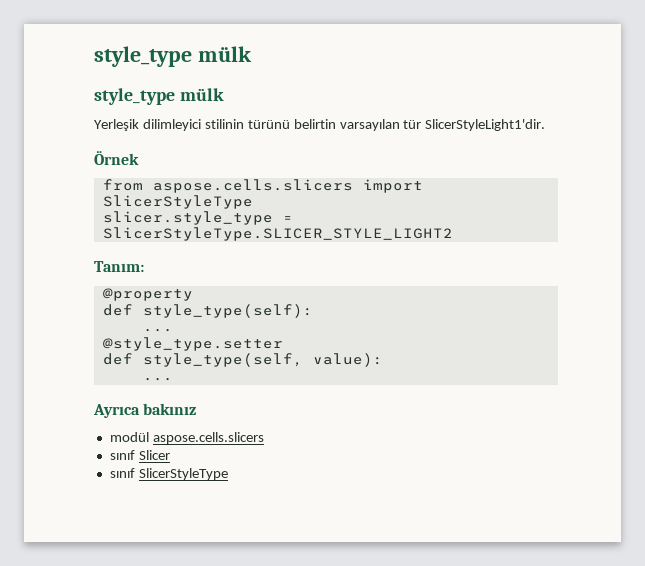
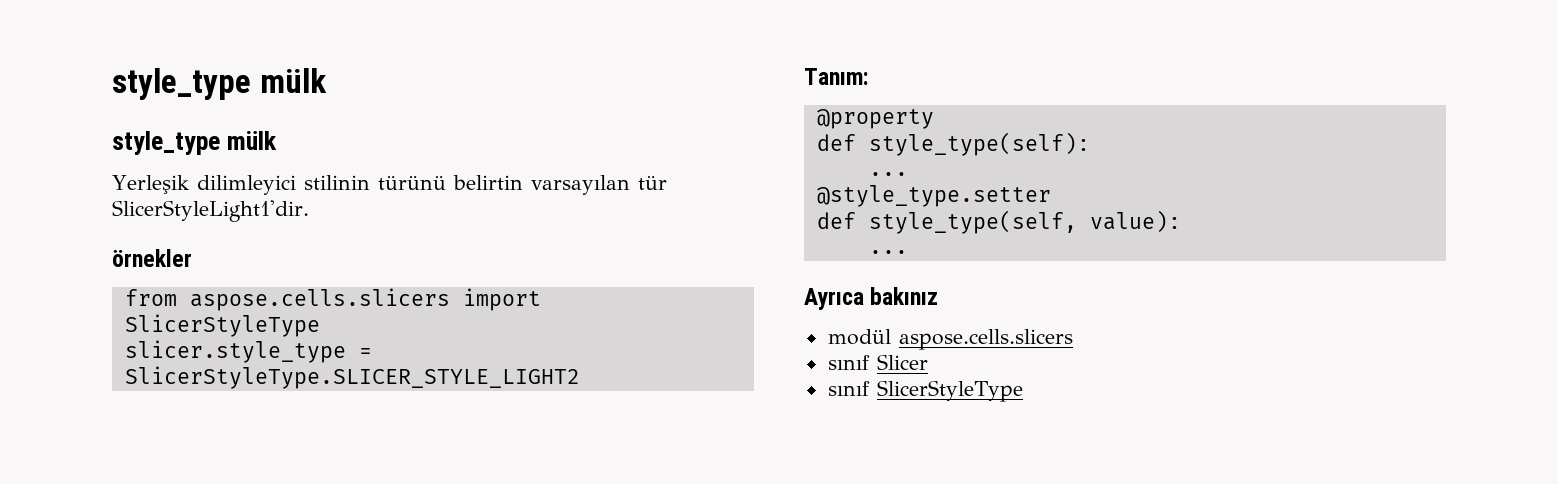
- Örnek
+ örnekler

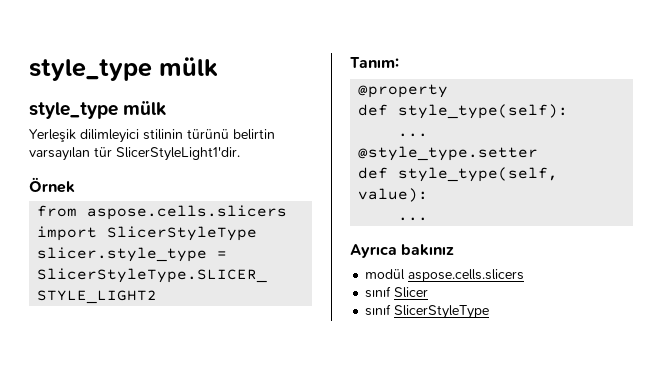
- örnekler
+ Örnek

